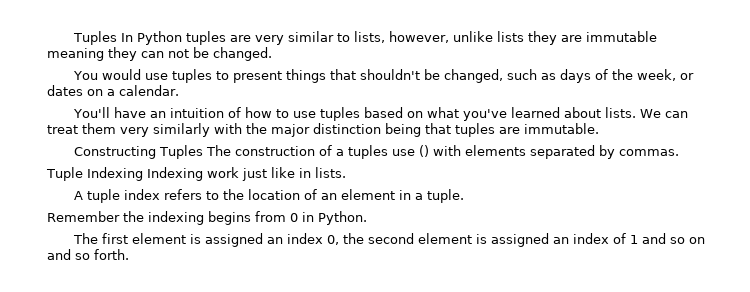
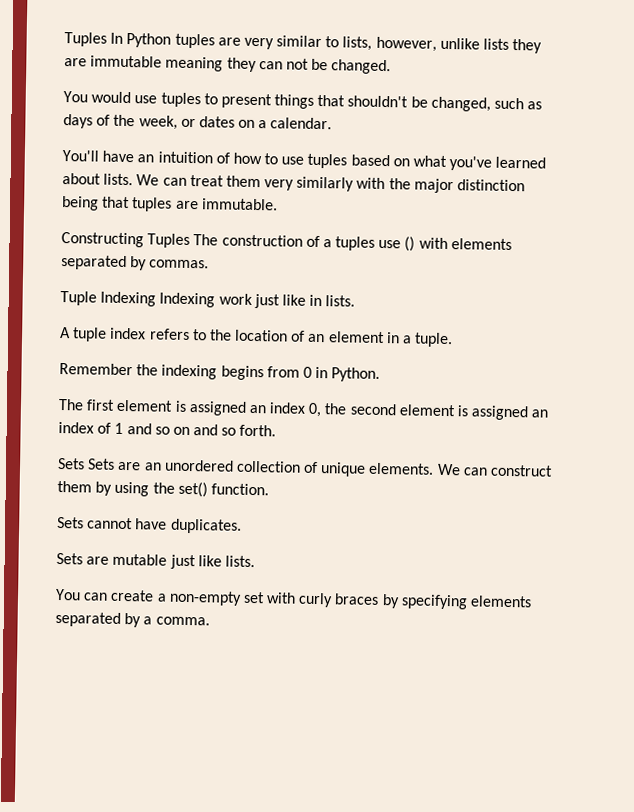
+ Sets Sets are an unordered collection of unique elements. We can construct them by using the set() function.
+ Sets cannot have duplicates.
+ Sets are mutable just like lists.
+ You can create a non-empty set with curly braces by specifying elements separated by a comma.

